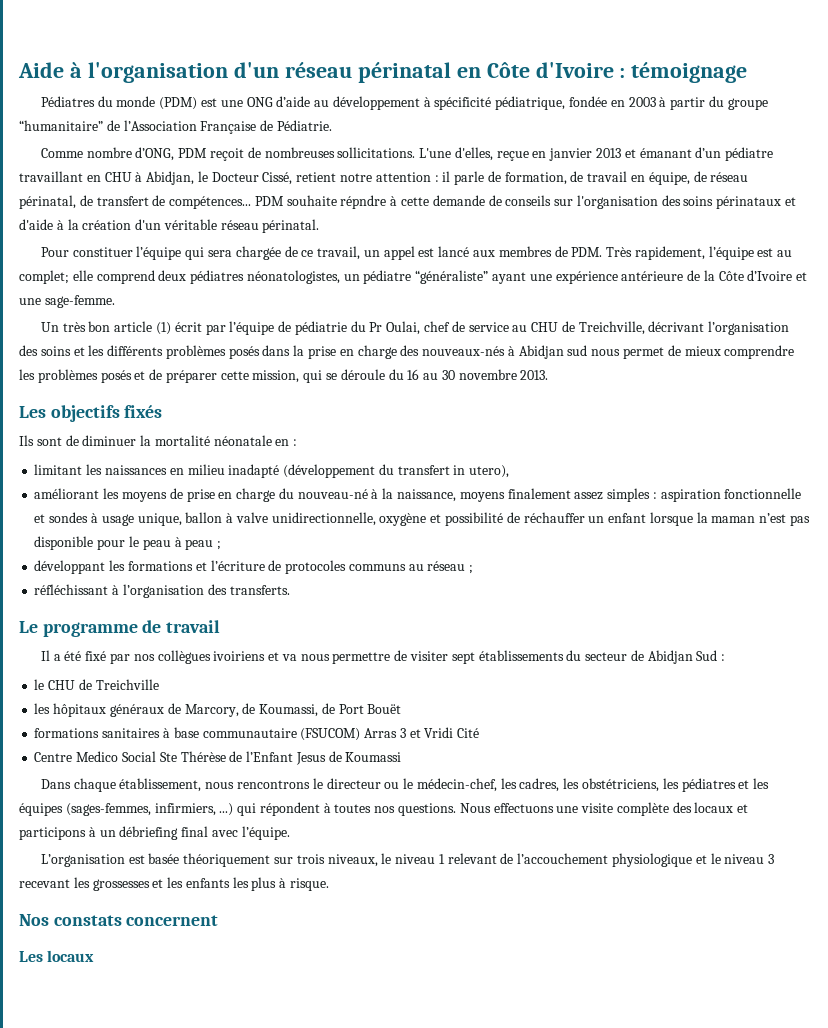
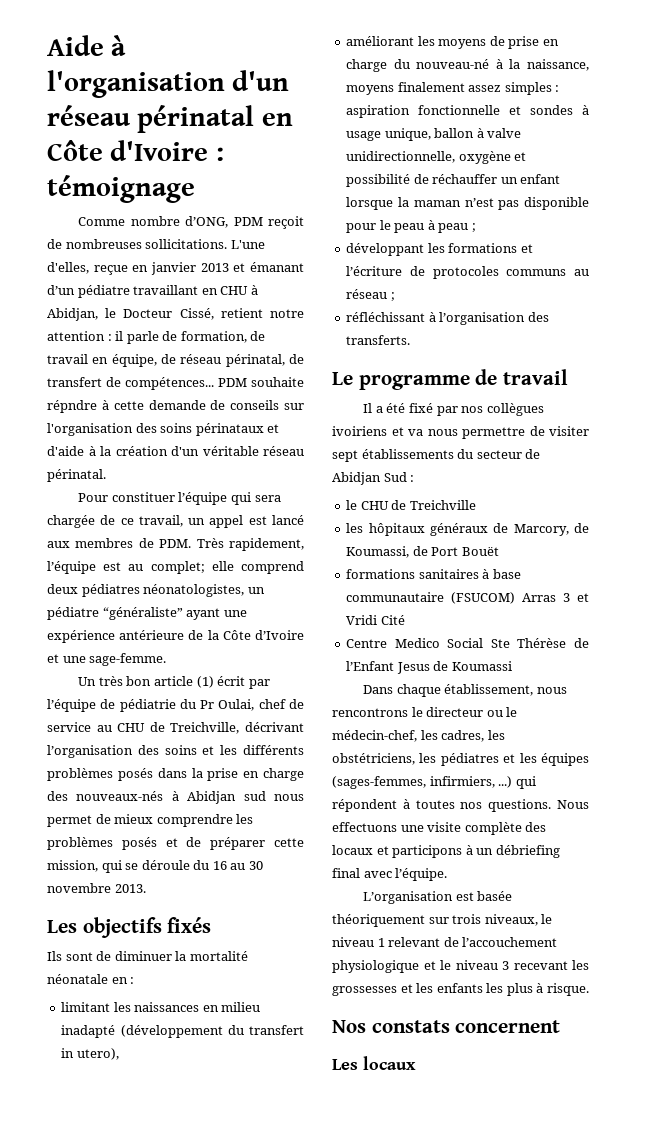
- Pédiatres du monde (PDM) est une ONG d’aide au développement à spécificité pédiatrique, fondée en 2003 à partir du groupe “humanitaire” de l’Association Française de Pédiatrie.

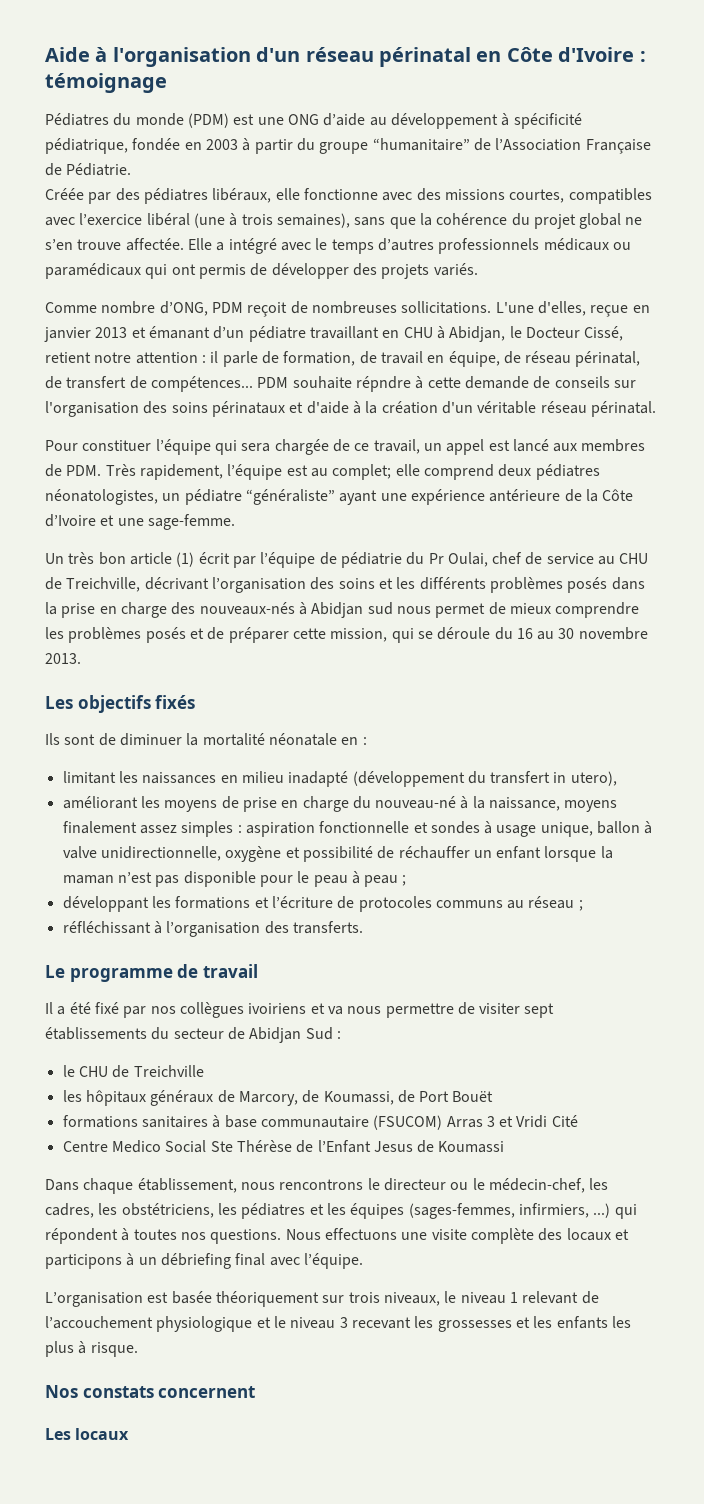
+ Pédiatres du monde (PDM) est une ONG d’aide au développement à spécificité pédiatrique, fondée en 2003 à partir du groupe “humanitaire” de l’Association Française de Pédiatrie.
+ Créée par des pédiatres libéraux, elle fonctionne avec des missions courtes, compatibles avec l’exercice libéral (une à trois semaines), sans que la cohérence du projet global ne s’en trouve affectée. Elle a intégré avec le temps d’autres professionnels médicaux ou paramédicaux qui ont permis de développer des projets variés.

